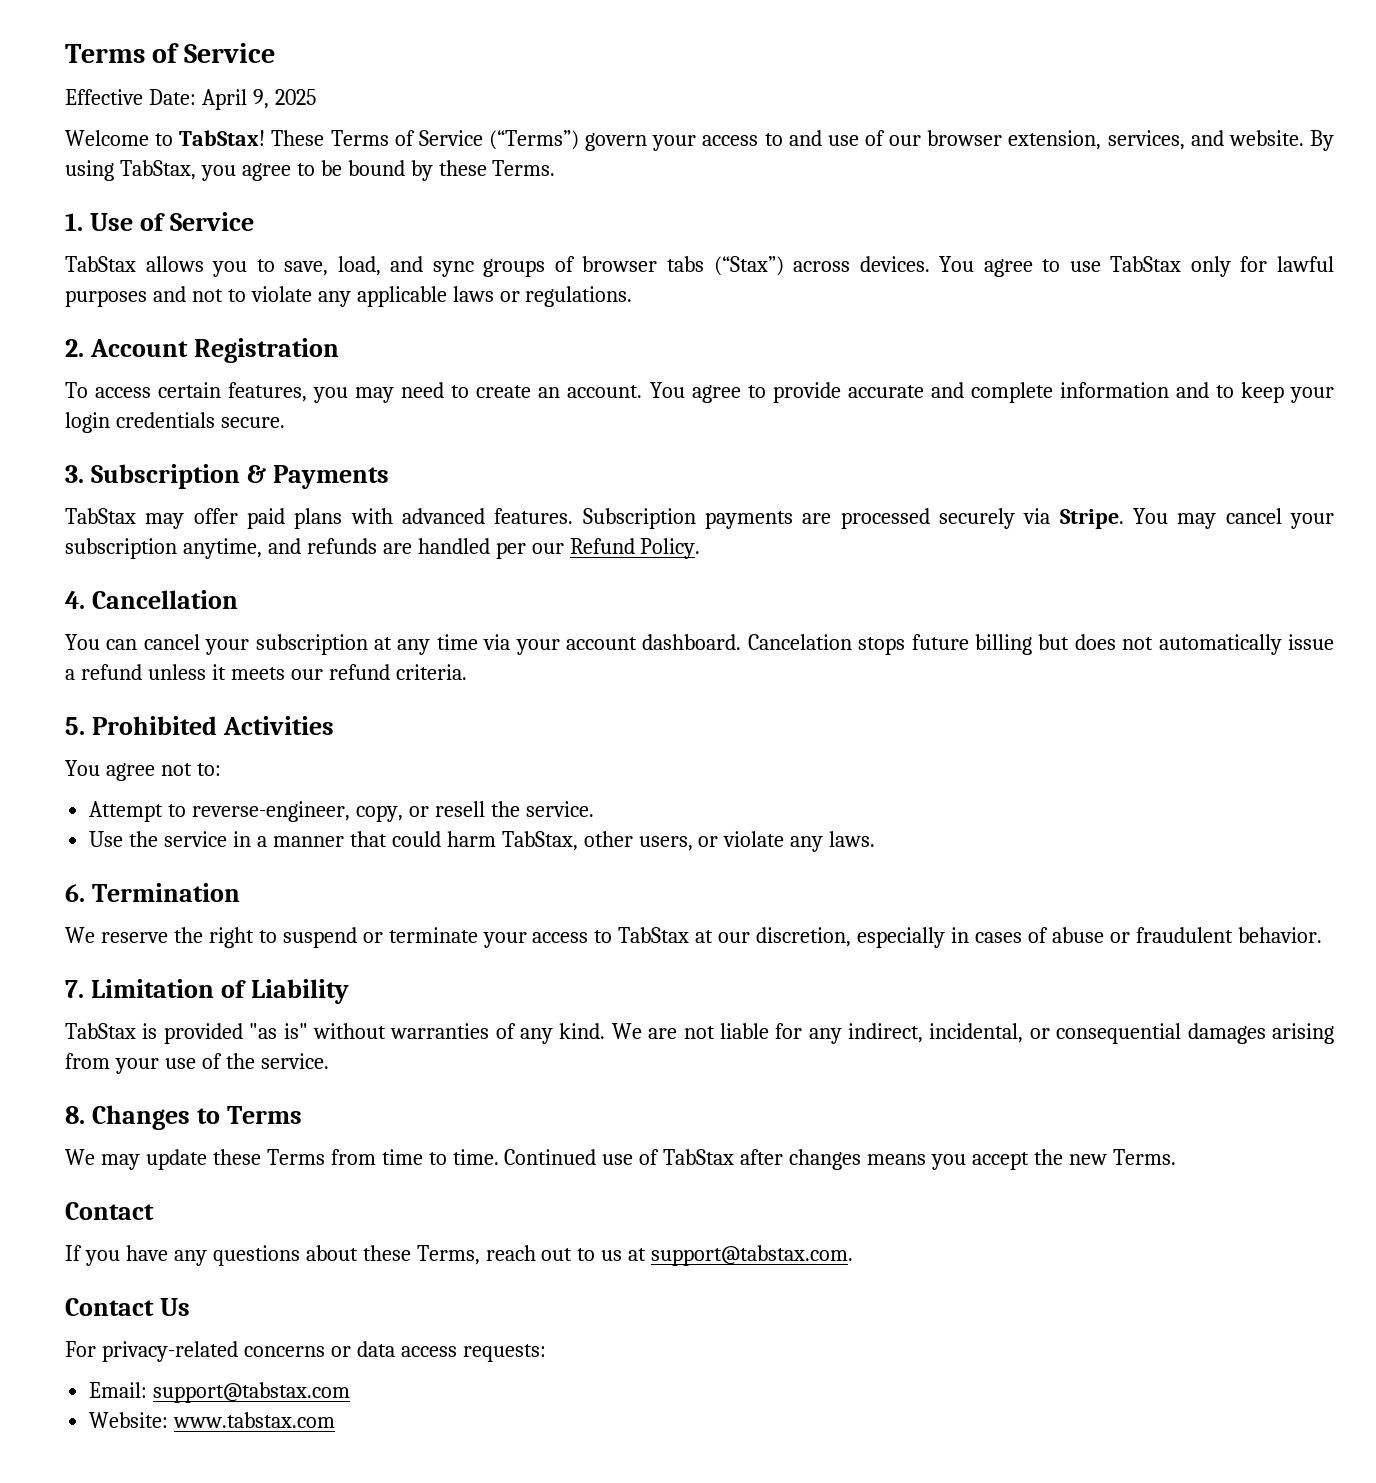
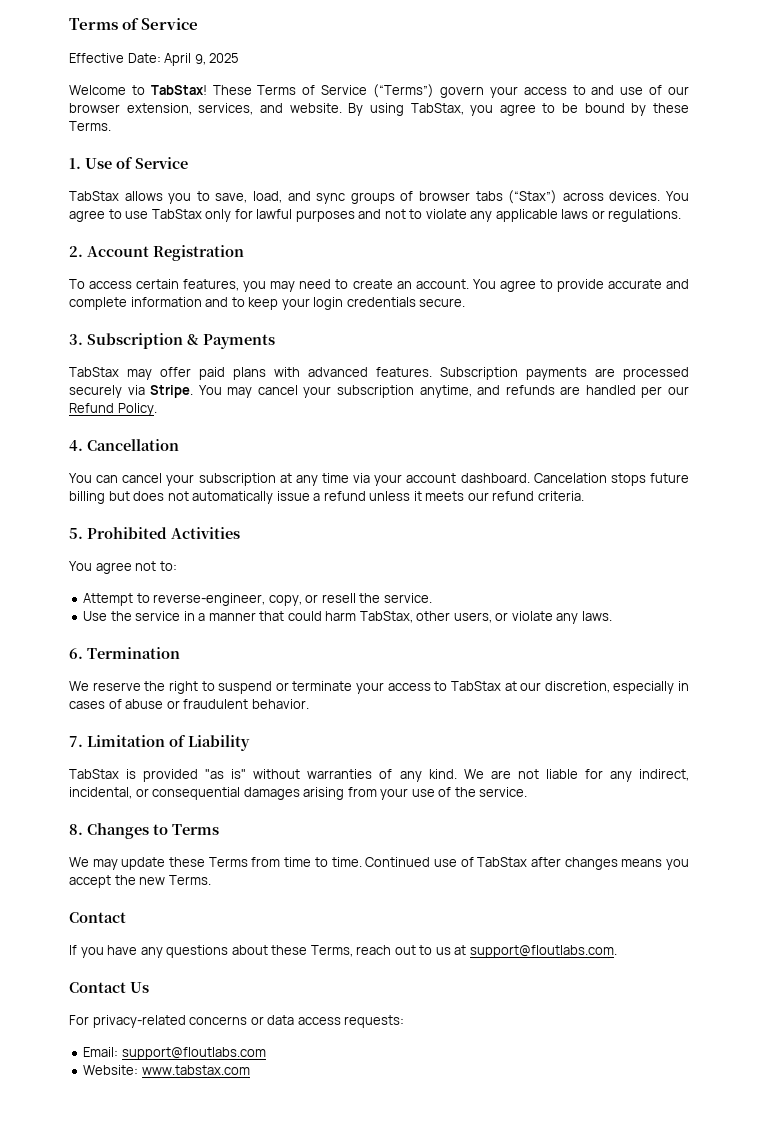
- If you have any questions about these Terms, reach out to us at support@tabstax.com.
+ If you have any questions about these Terms, reach out to us at support@floutlabs.com.
- Email: support@tabstax.com
+ Email: support@floutlabs.com

